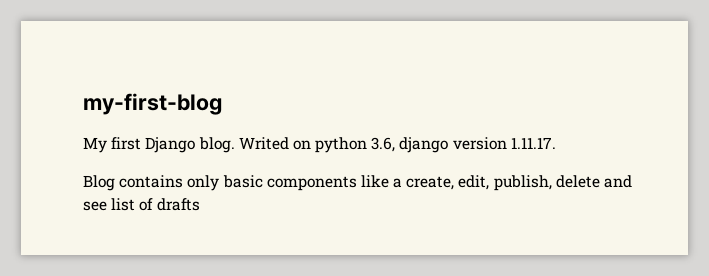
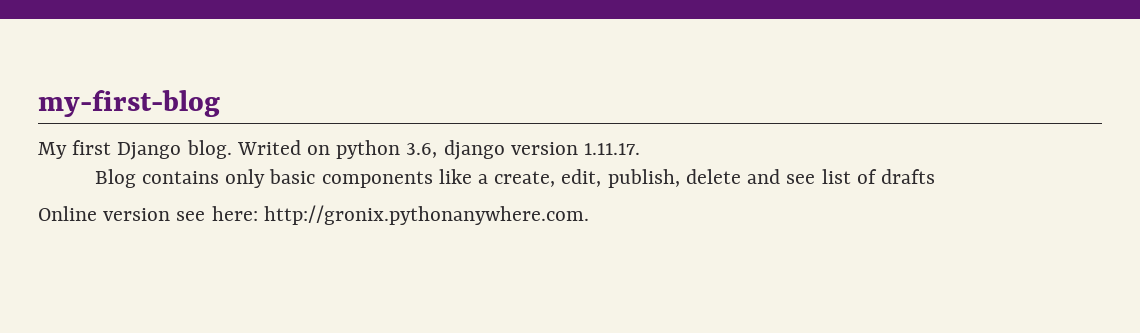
+ Online version see here: http://gronix.pythonanywhere.com.

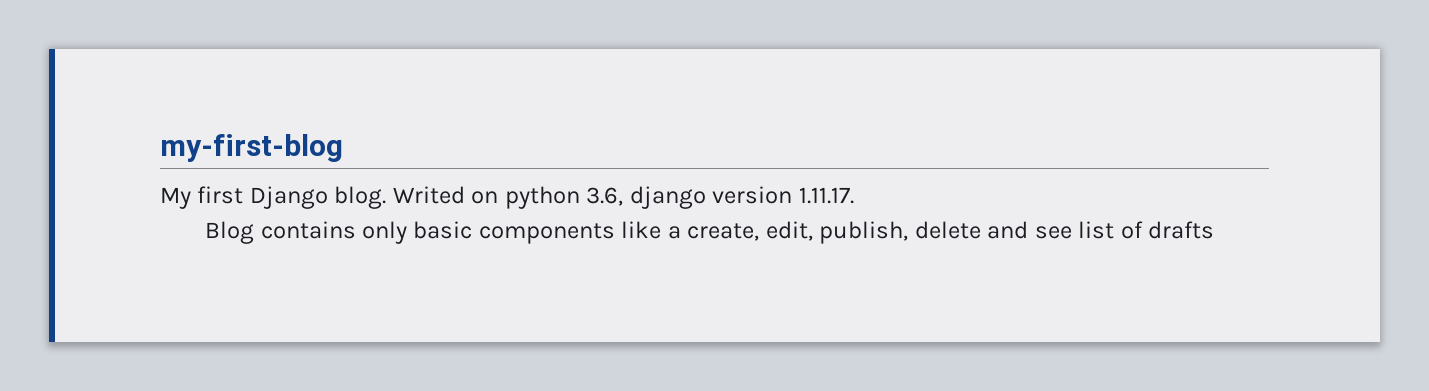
- Online version see here: http://gronix.pythonanywhere.com.

